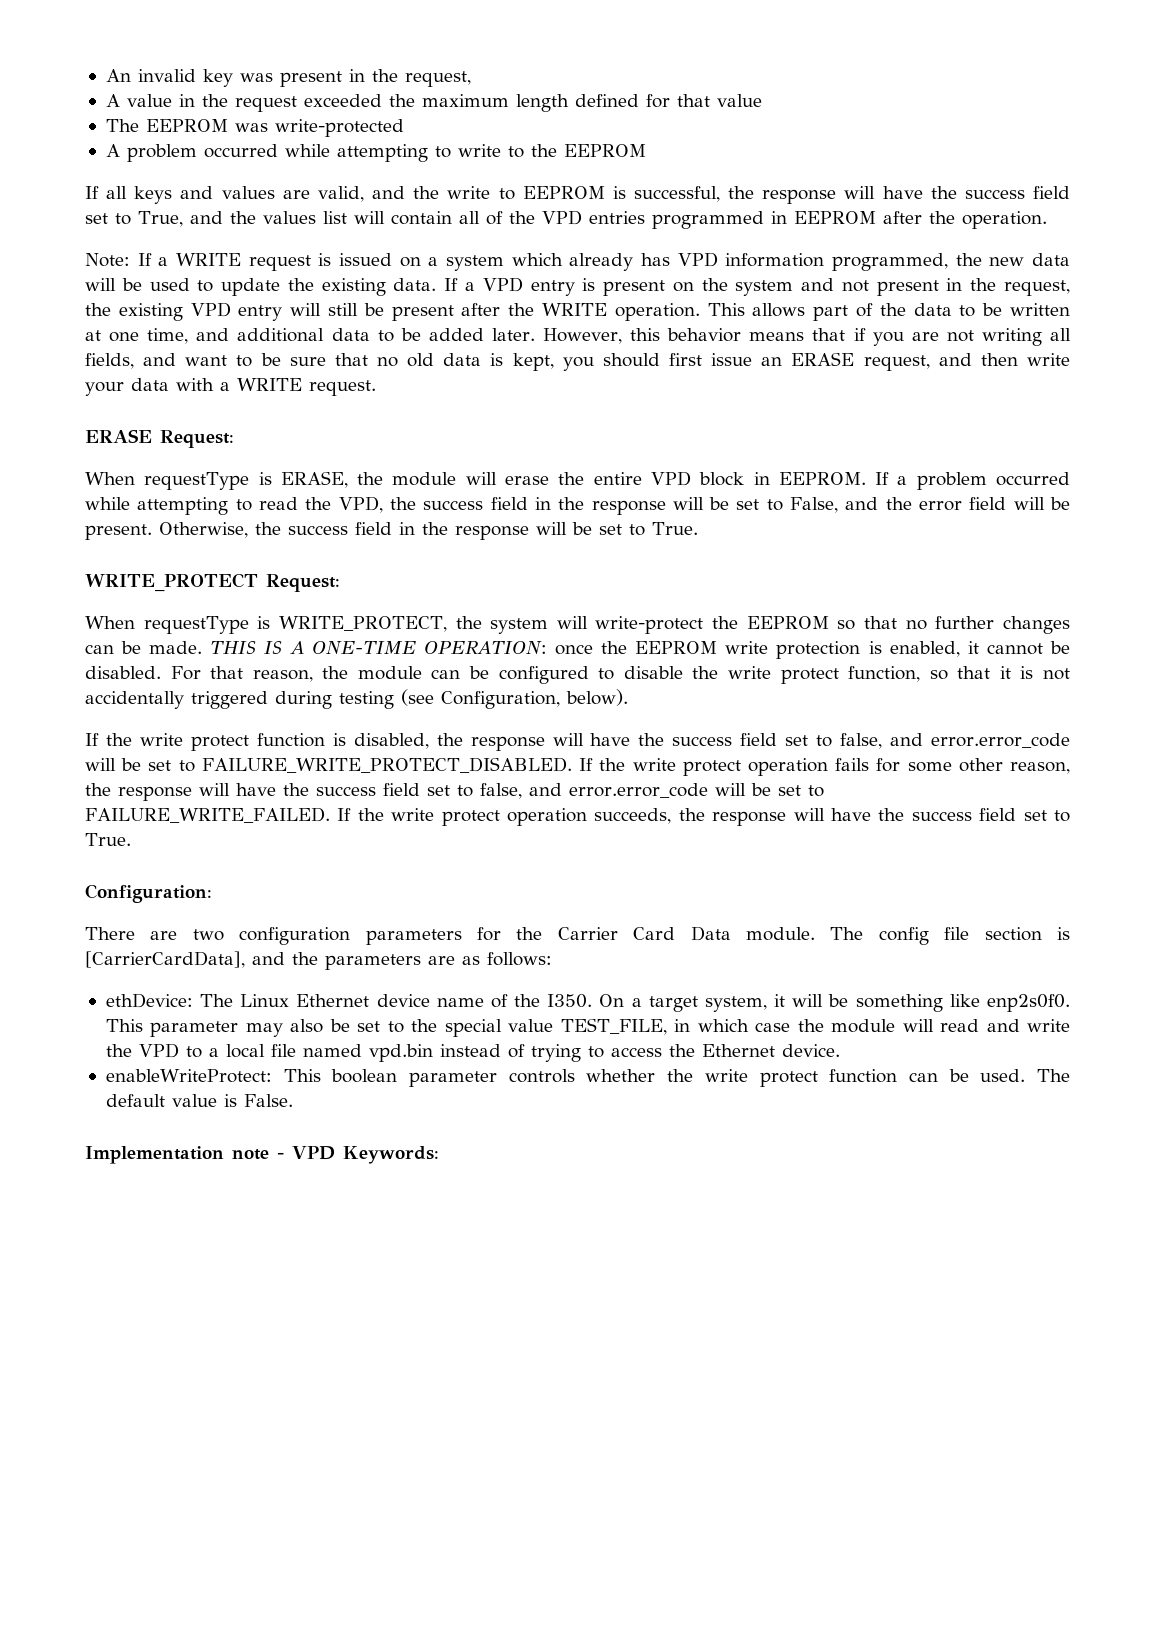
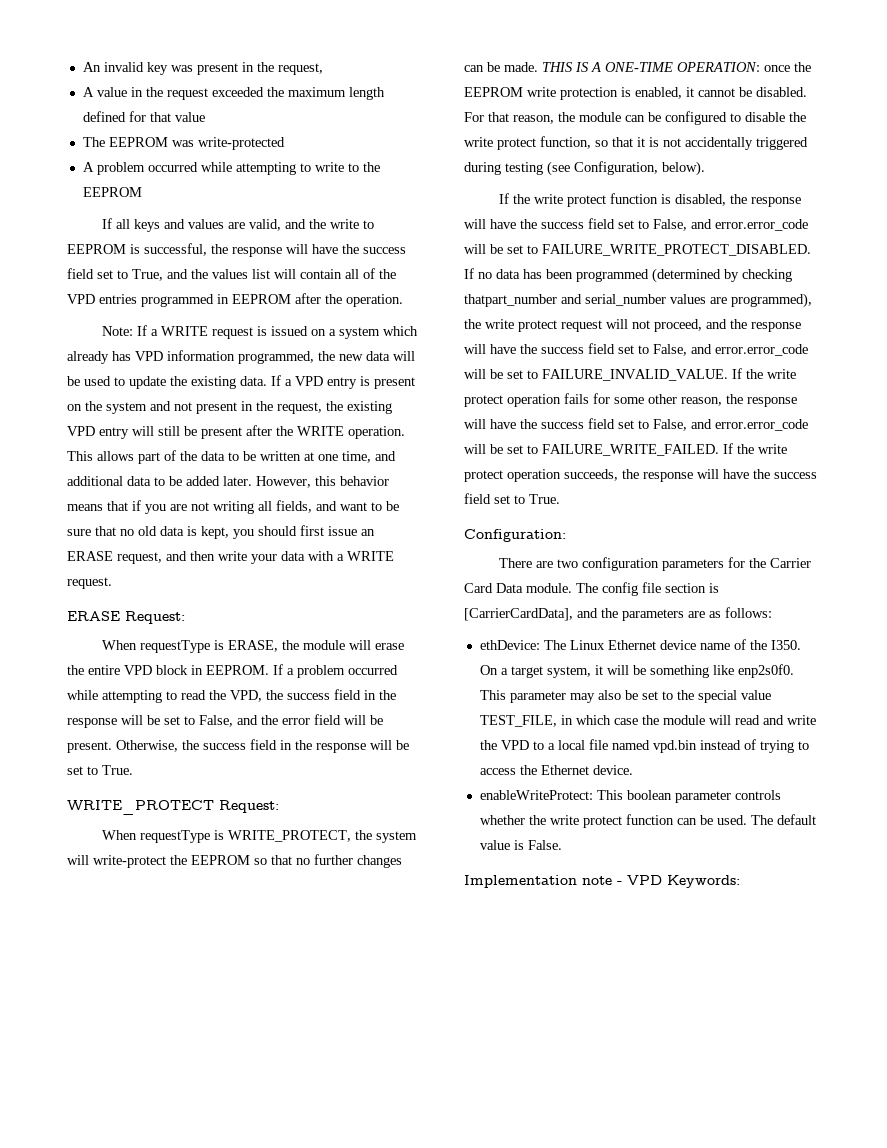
- If the write protect function is disabled, the response will have the success field set to false, and error.error_code will be set to FAILURE_WRITE_PROTECT_DISABLED.
+ If the write protect function is disabled, the response will have the success field set to False, and error.error_code will be set to FAILURE_WRITE_PROTECT_DISABLED.
- If the write protect operation fails for some other reason, the response will have the success field set to false, and error.error_code will be set to FAILURE_WRITE_FAILED.
+ If no data has been programmed (determined by checking thatpart_number and serial_number values are programmed), the write protect request will not proceed, and the response will have the success field set to False, and error.error_code will be set to FAILURE_INVALID_VALUE. If the write protect operation fails for some other reason, the response will have the success field set to False, and error.error_code will be set to FAILURE_WRITE_FAILED.

